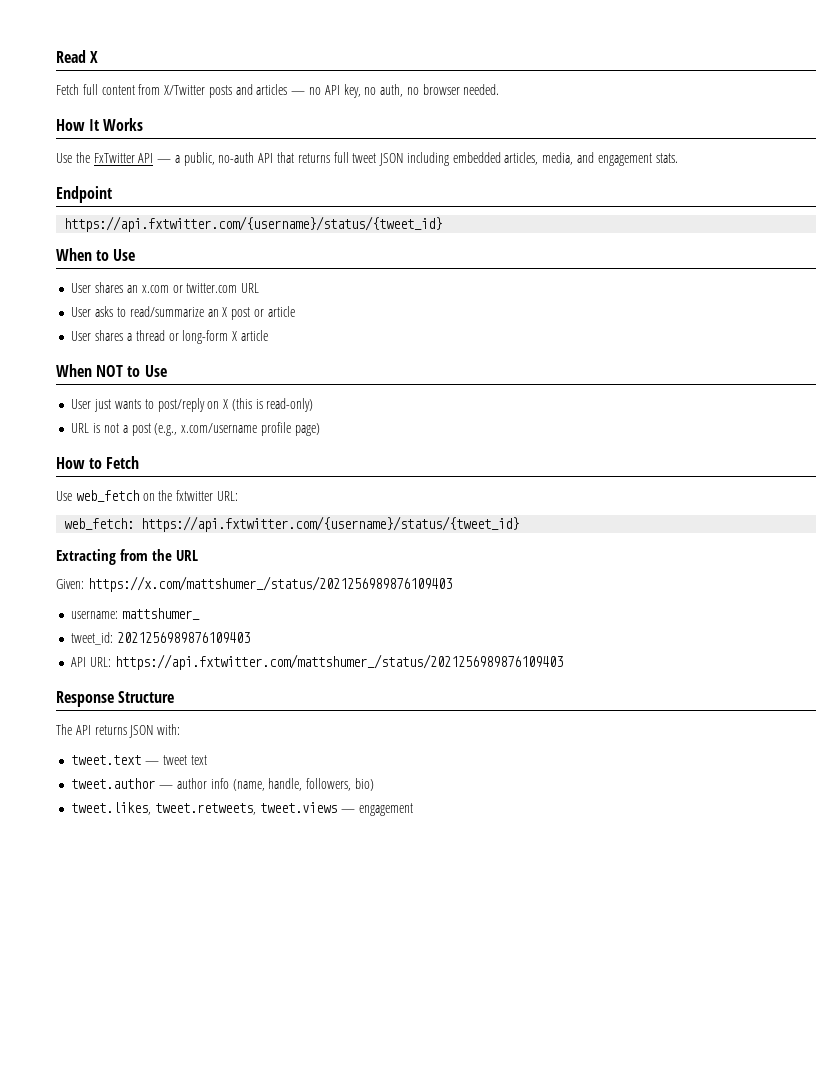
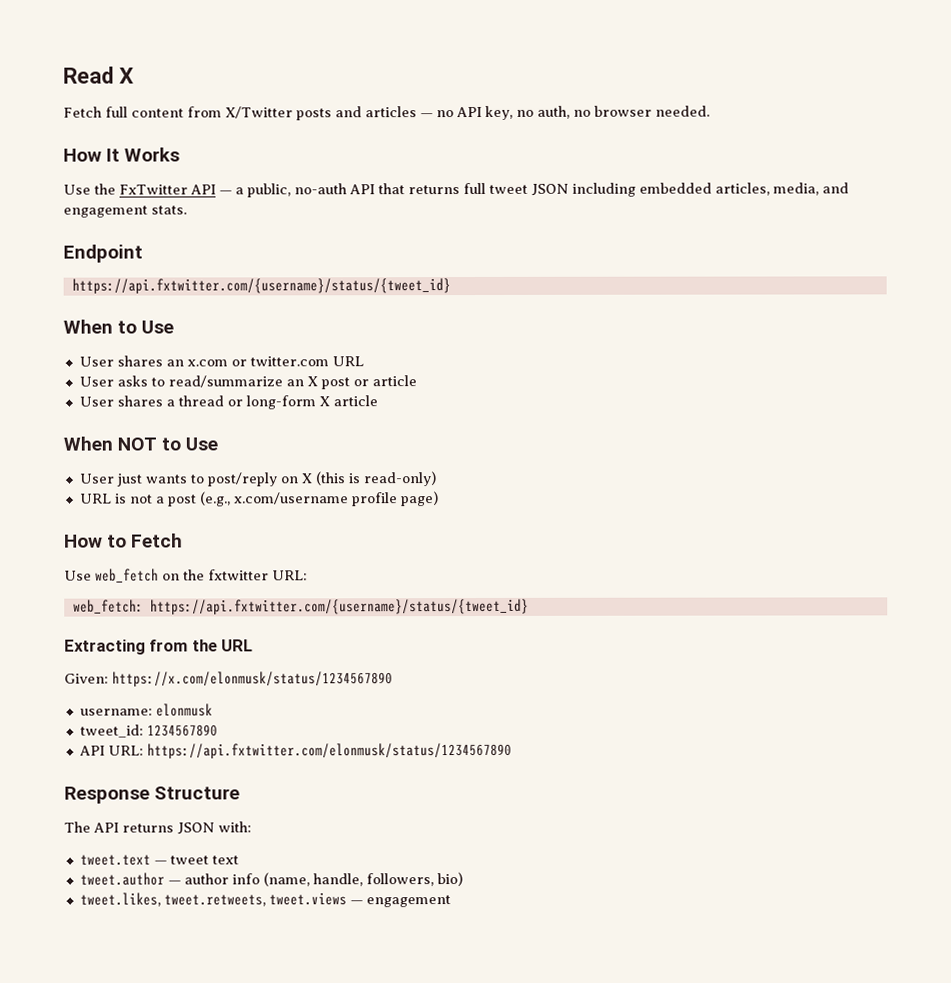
- Given: https://x.com/mattshumer_/status/2021256989876109403
+ Given: https://x.com/elonmusk/status/1234567890
- username: mattshumer_
+ username: elonmusk
- tweet_id: 2021256989876109403
+ tweet_id: 1234567890
- API URL: https://api.fxtwitter.com/mattshumer_/status/2021256989876109403
+ API URL: https://api.fxtwitter.com/elonmusk/status/1234567890

